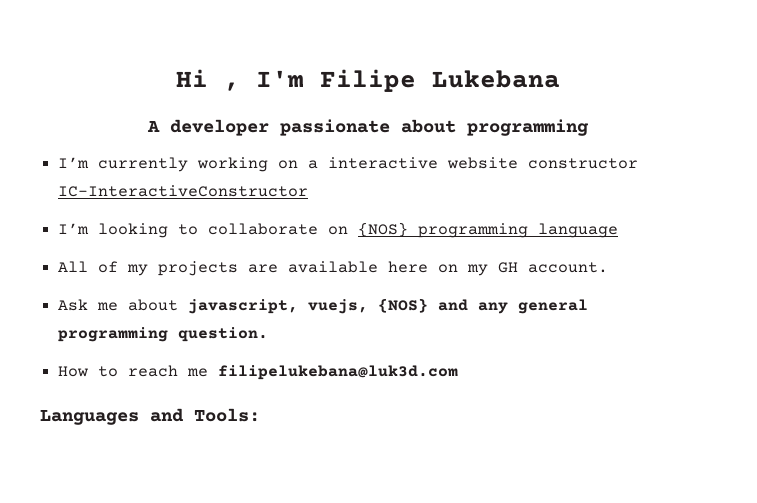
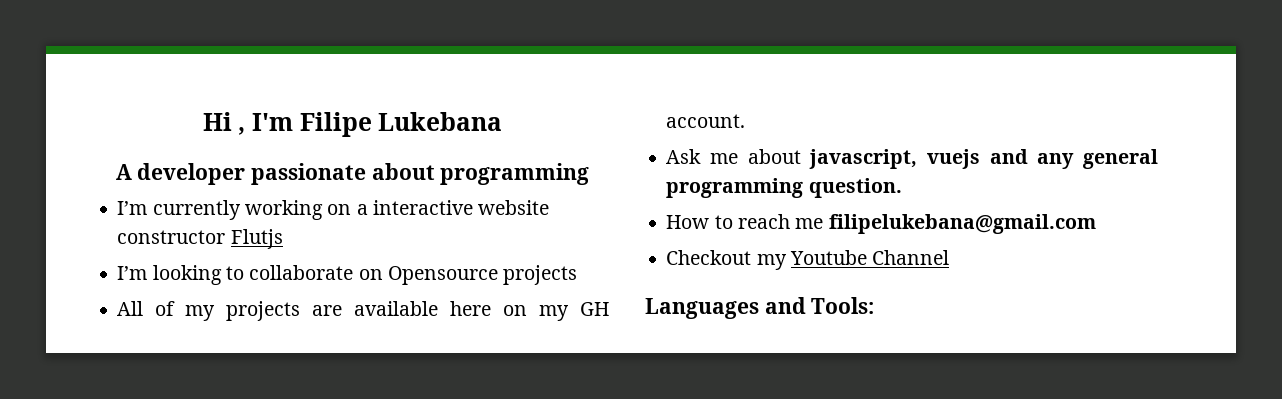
- I’m currently working on a interactive website constructor IC-InteractiveConstructor
+ I’m currently working on a interactive website constructor Flutjs
- I’m looking to collaborate on {NOS} programming language
+ I’m looking to collaborate on Opensource projects
- Ask me about javascript, vuejs, {NOS} and any general programming question.
+ Ask me about javascript, vuejs and any general programming question.
- How to reach me filipelukebana@luk3d.com
+ How to reach me filipelukebana@gmail.com
+ Checkout my Youtube Channel

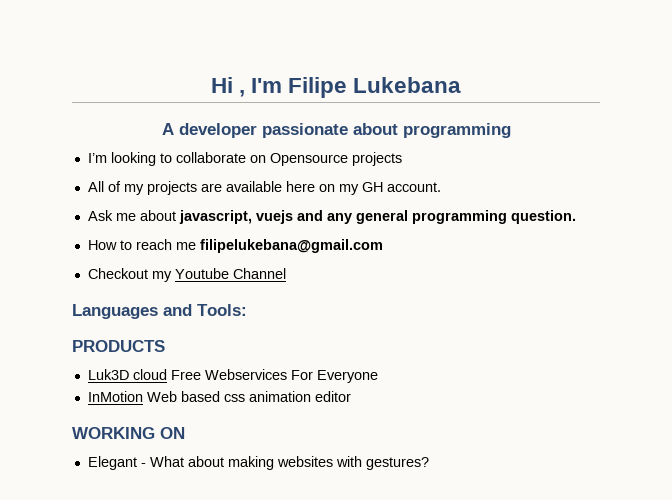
- I’m currently working on a interactive website constructor Flutjs
+ PRODUCTS
+ Luk3D cloud Free Webservices For Everyone
+ InMotion Web based css animation editor
+ WORKING ON
+ Elegant - What about making websites with gestures?

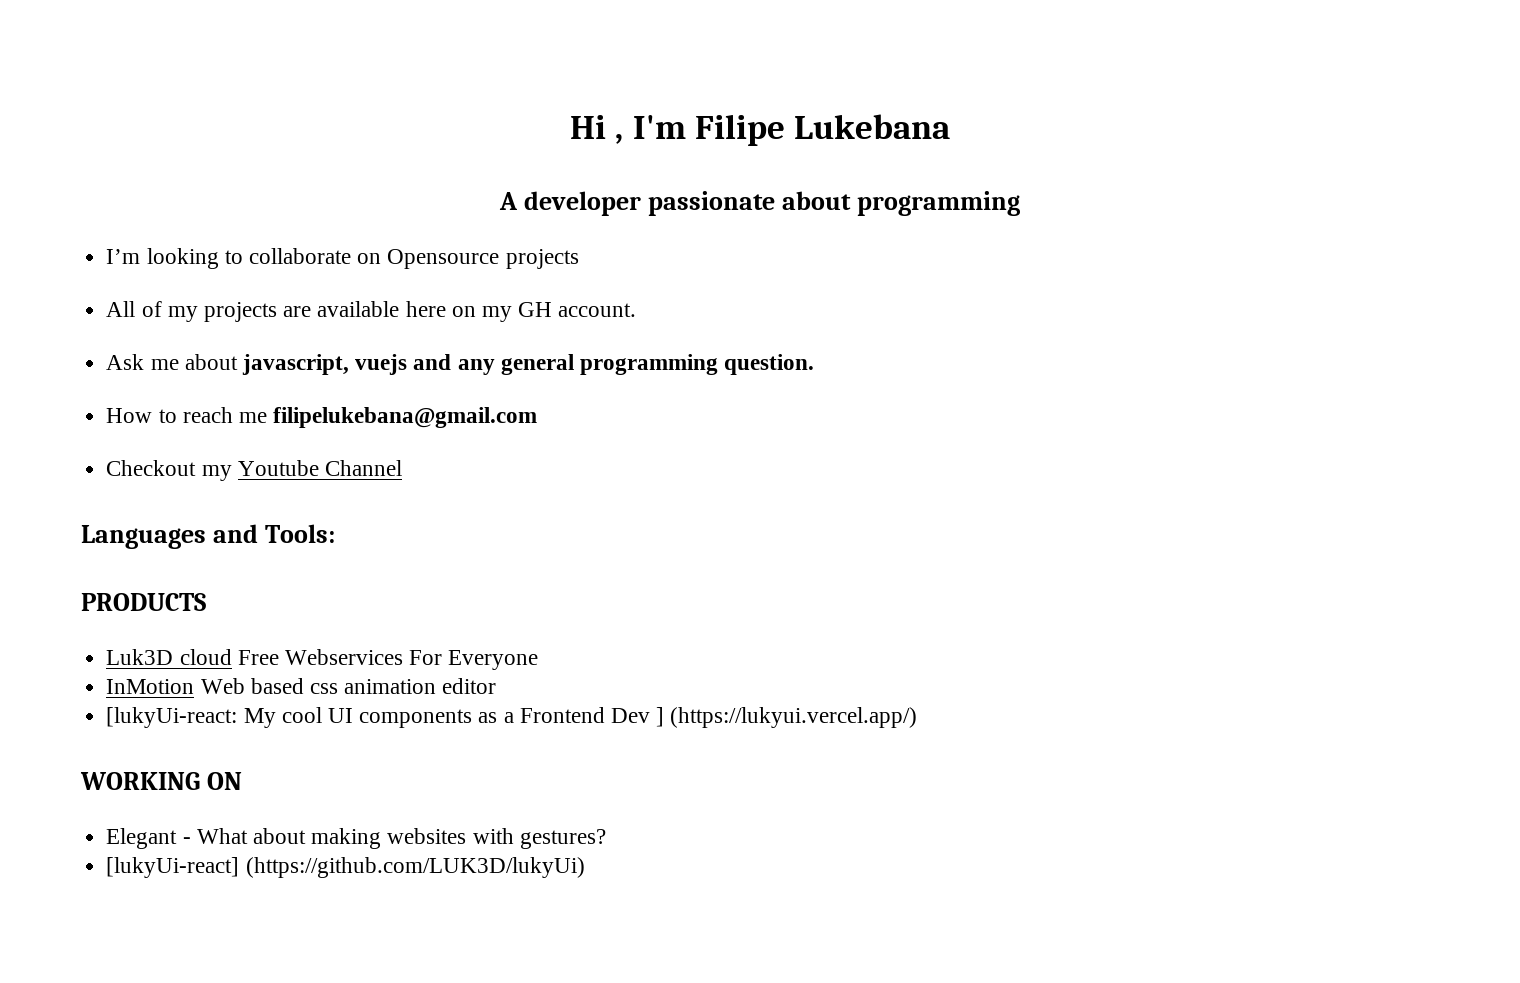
+ [lukyUi-react: My cool UI components as a Frontend Dev ] (https://lukyui.vercel.app/)
+ [lukyUi-react] (https://github.com/LUK3D/lukyUi)

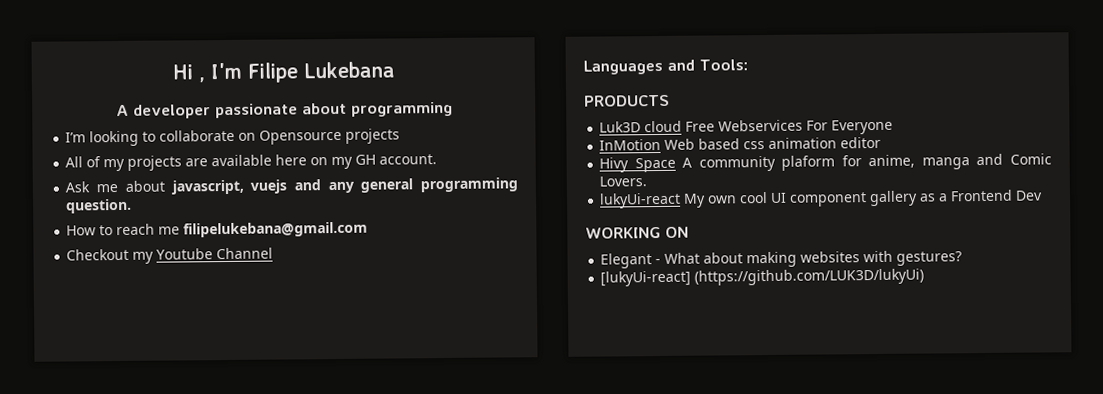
- [lukyUi-react: My cool UI components as a Frontend Dev ] (https://lukyui.vercel.app/)
+ Hivy Space A community plaform for anime, manga and Comic Lovers.
+ lukyUi-react My own cool UI component gallery as a Frontend Dev

